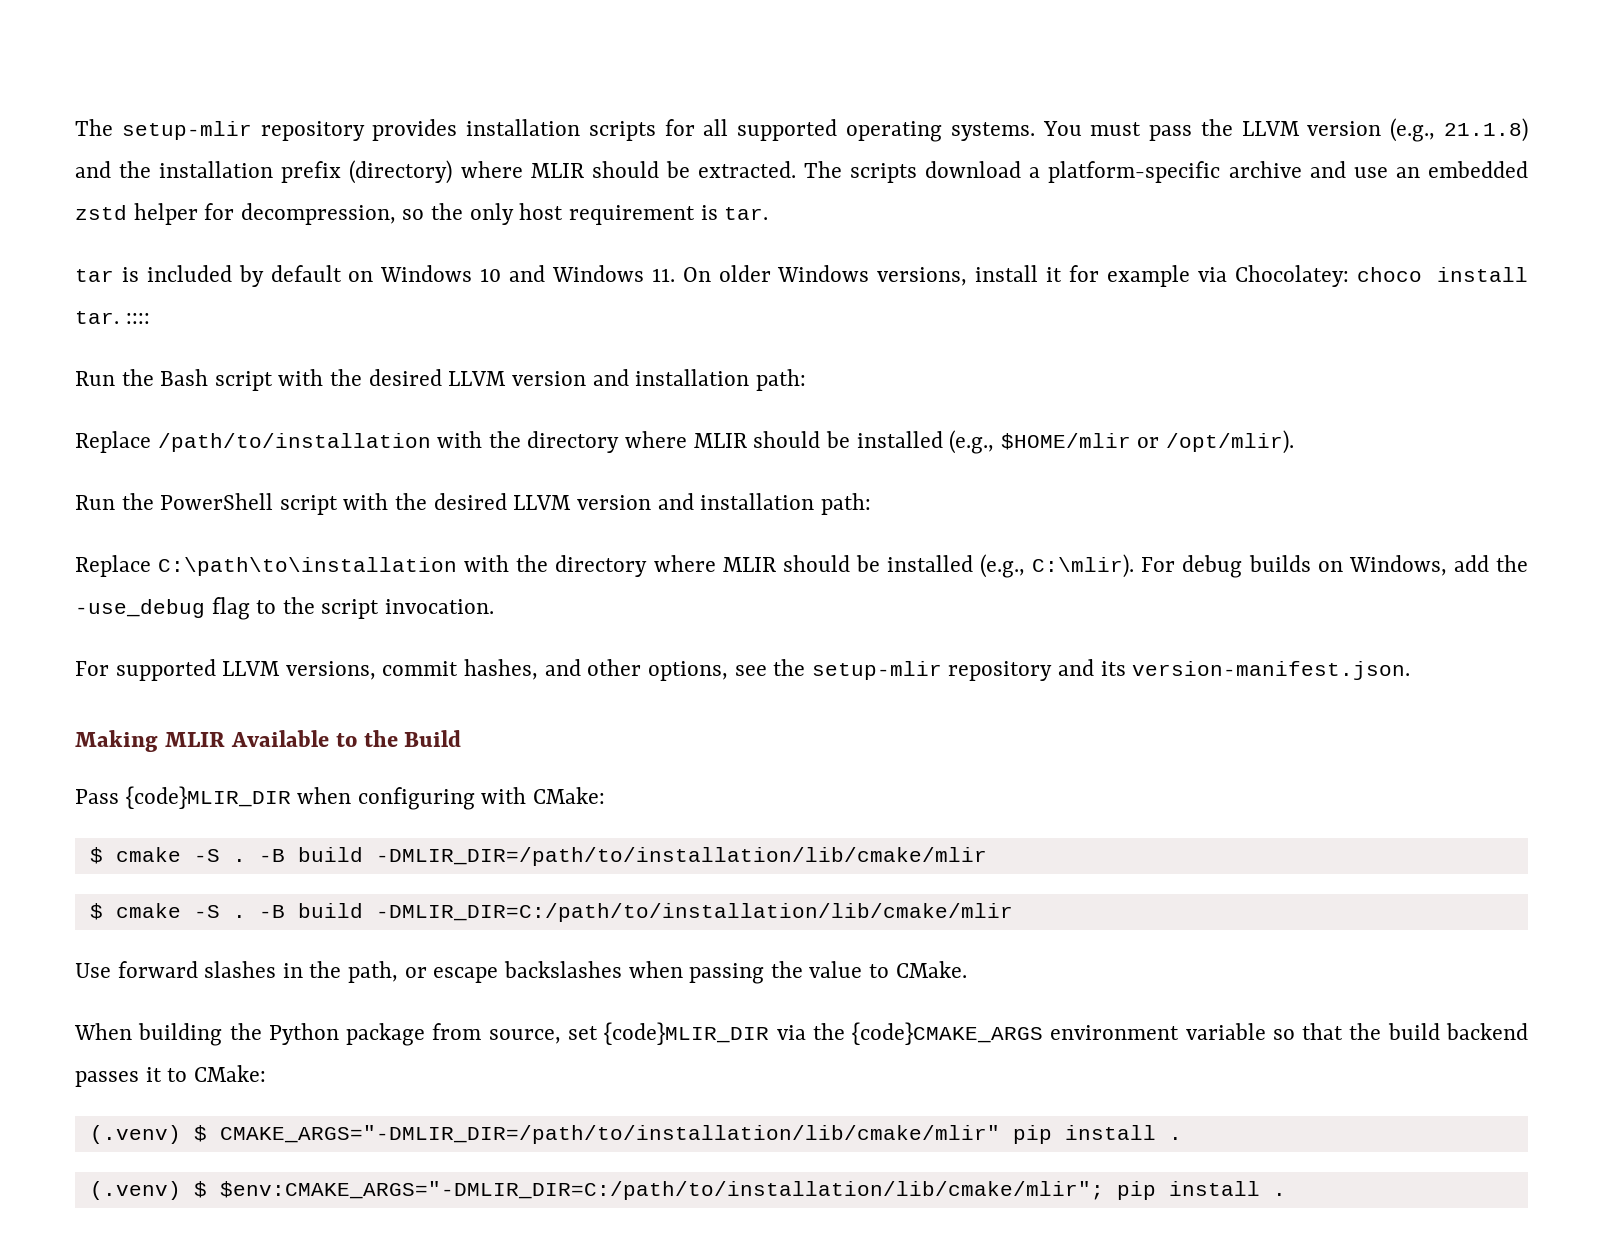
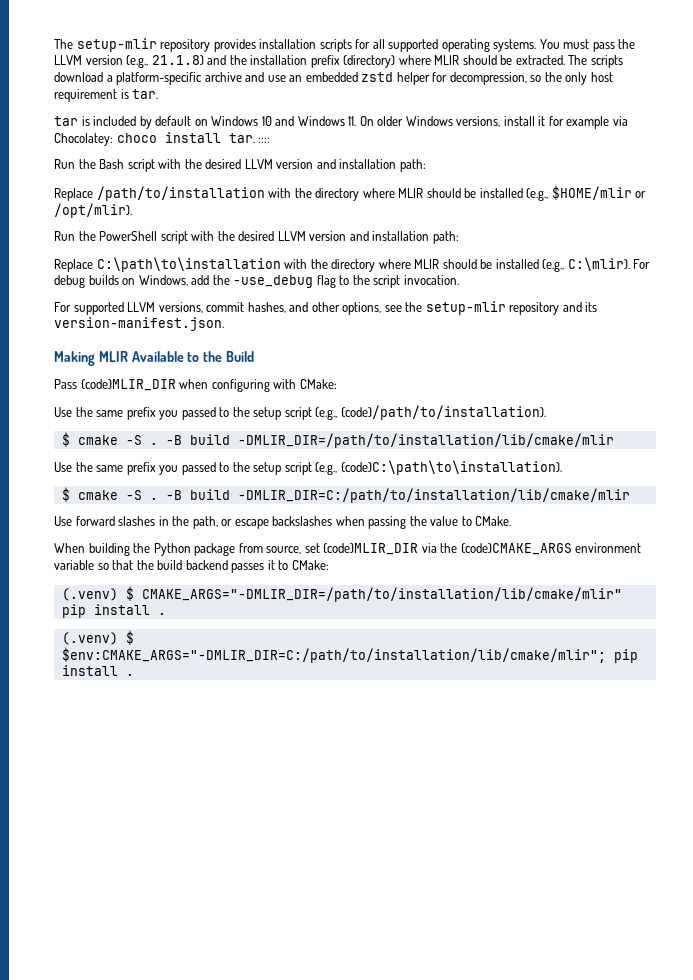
+ Use the same prefix you passed to the setup script (e.g., {code}/path/to/installation).
+ Use the same prefix you passed to the setup script (e.g., {code}C:\path\to\installation).

